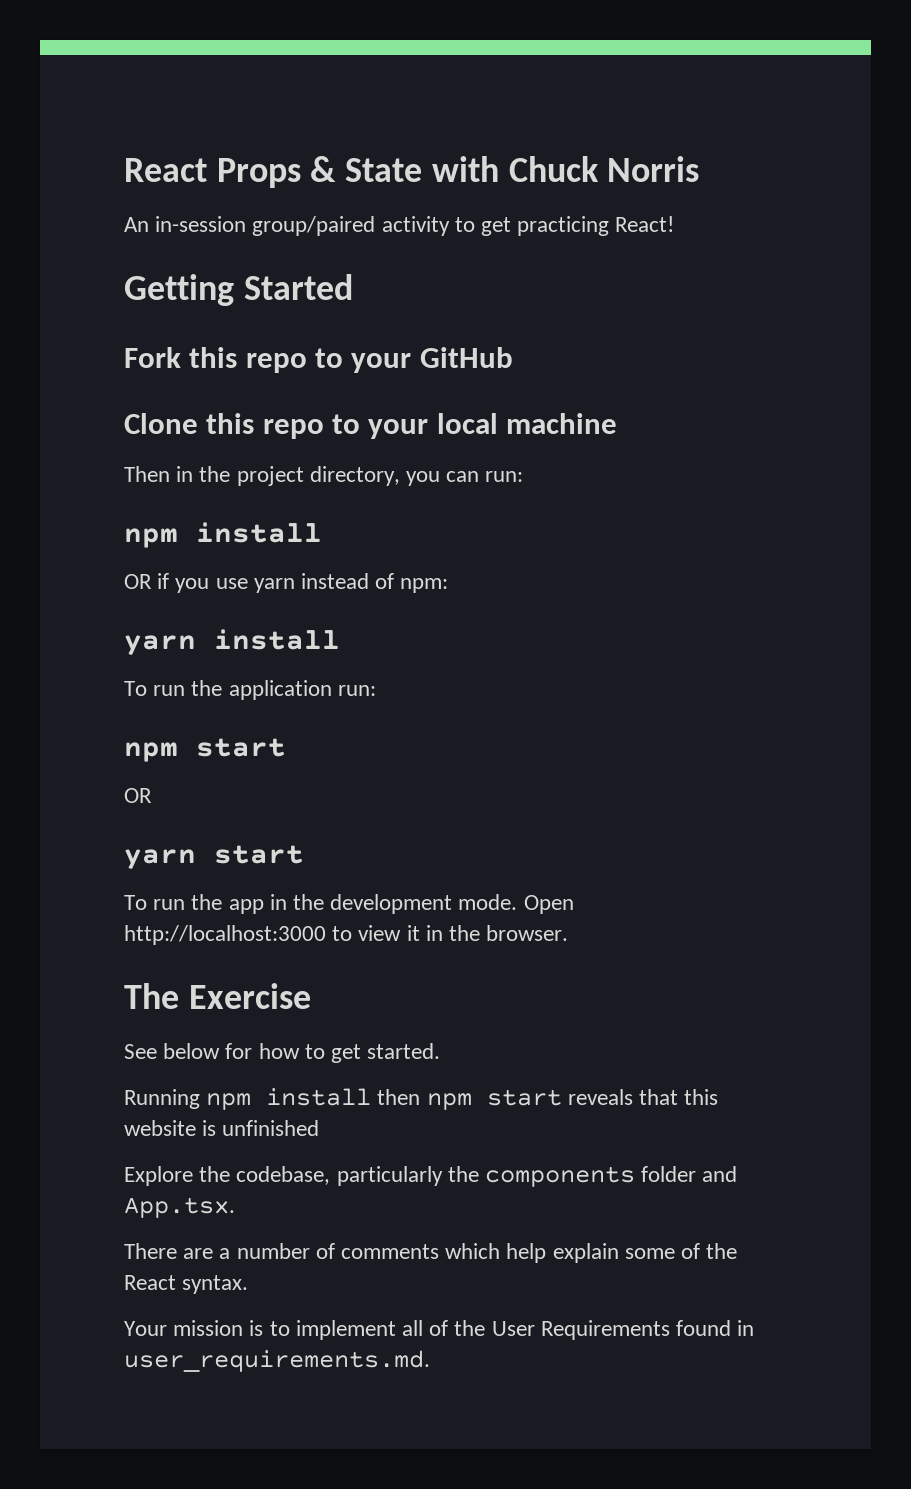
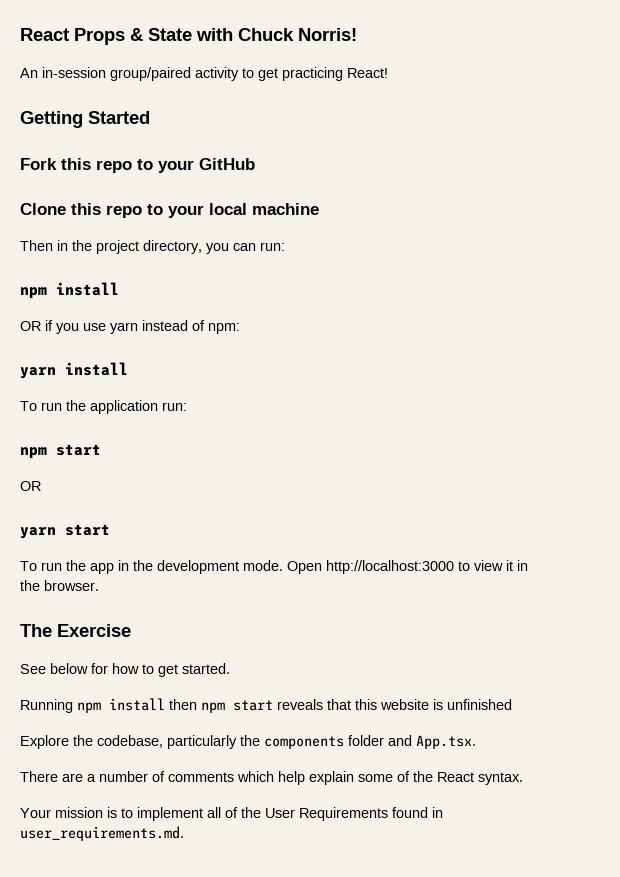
- React Props & State with Chuck Norris
+ React Props & State with Chuck Norris!

